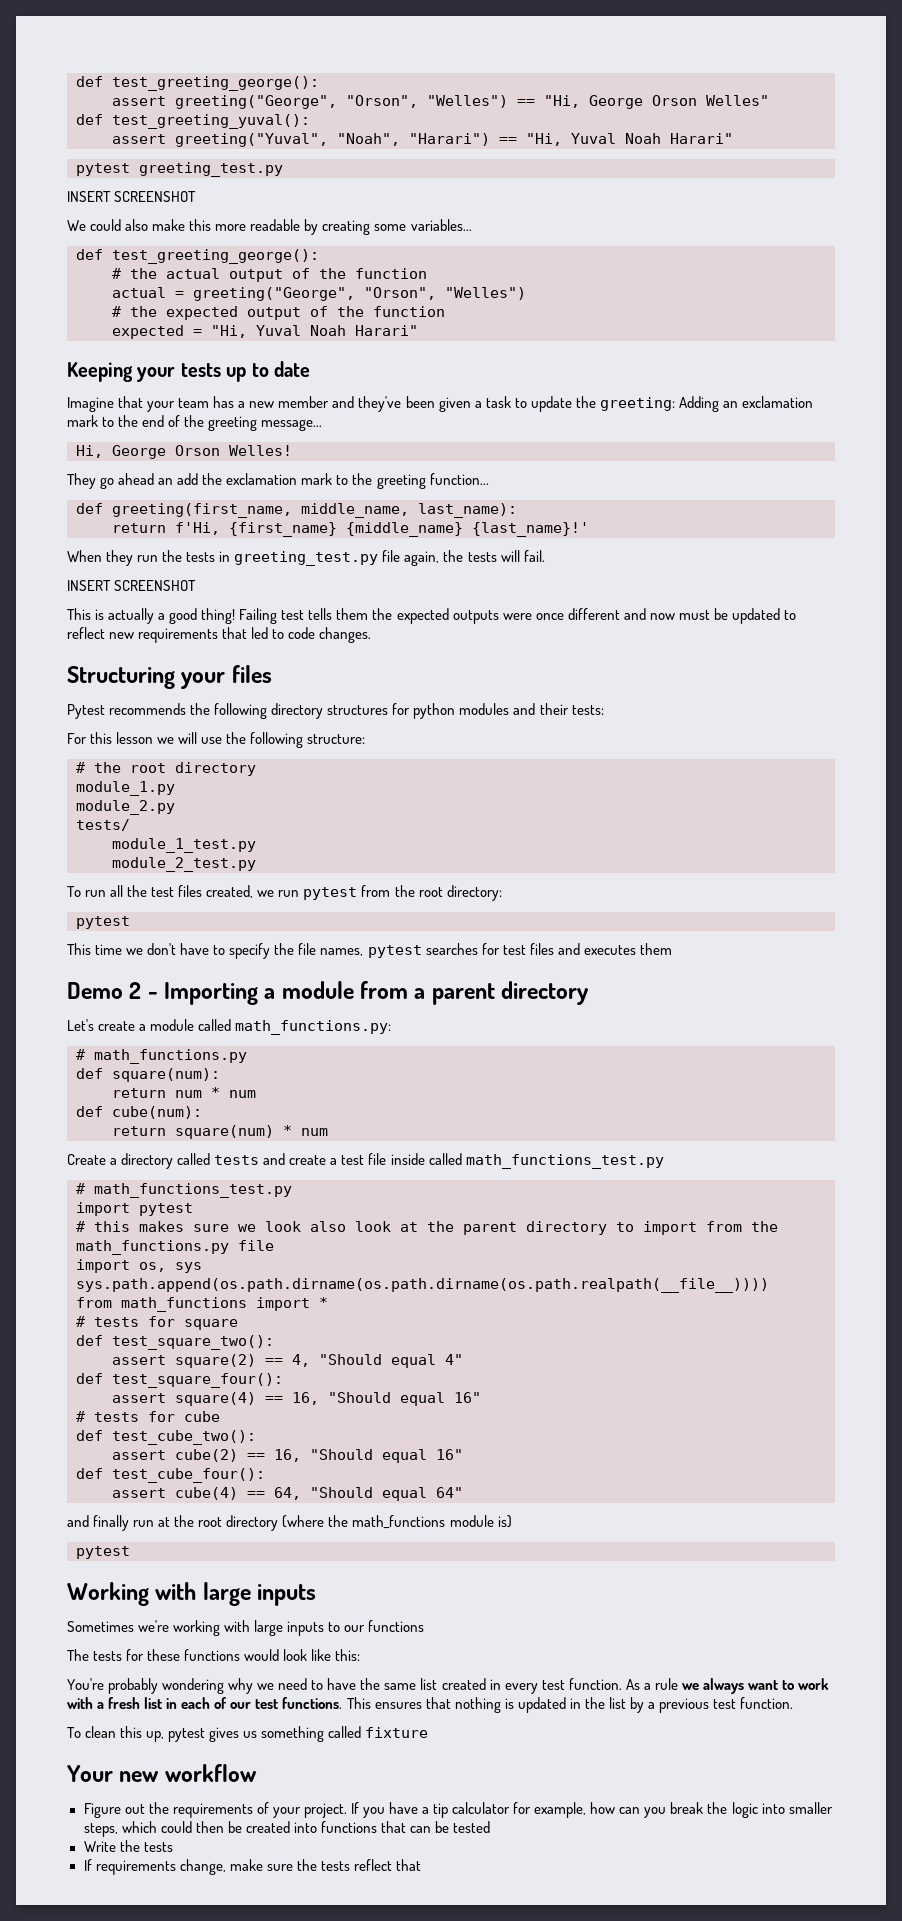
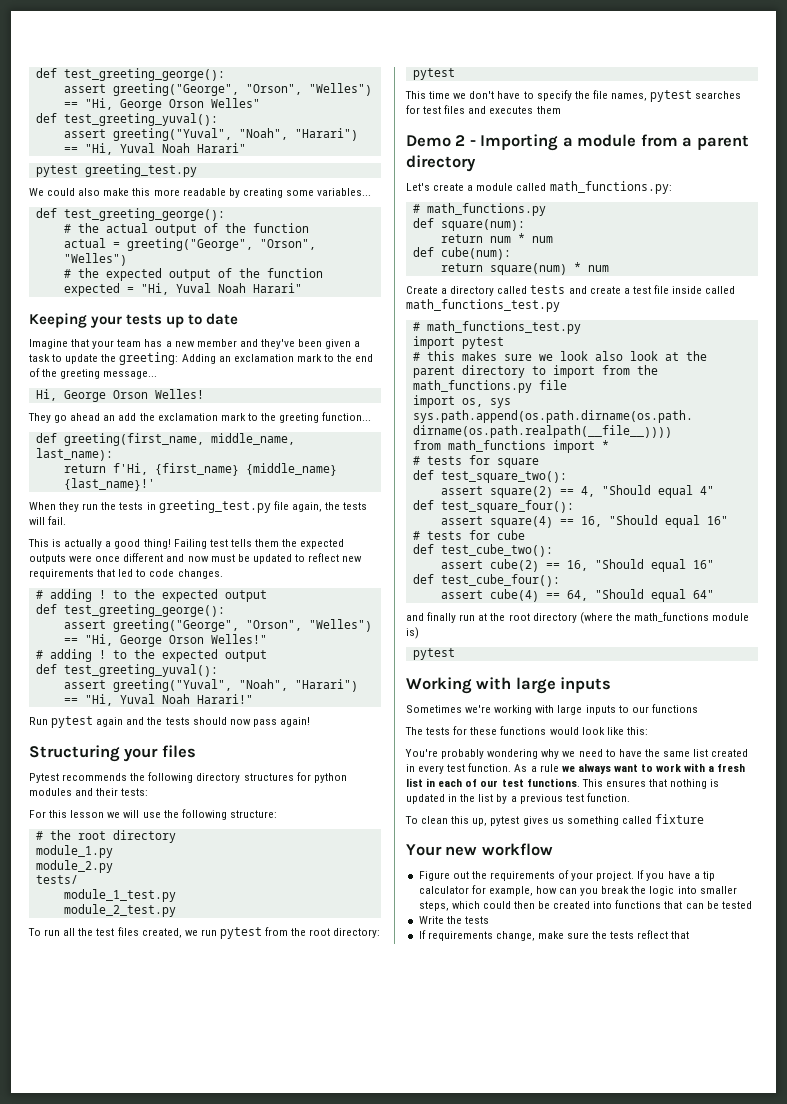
  pytest greeting_test.py
- INSERT SCREENSHOT
  When they run the tests in greeting_test.py file again, the tests will fail.
- INSERT SCREENSHOT
  Failing test tells them the expected outputs were once different and now must be updated to reflect new requirements that led to code changes.
+ # adding ! to the expected output
+ def test_greeting_george():
+ assert greeting("George", "Orson", "Welles") == "Hi, George Orson Welles!"
+ # adding ! to the expected output
+ def test_greeting_yuval():
+ assert greeting("Yuval", "Noah", "Harari") == "Hi, Yuval Noah Harari!"
+ Run pytest again and the tests should now pass again!

